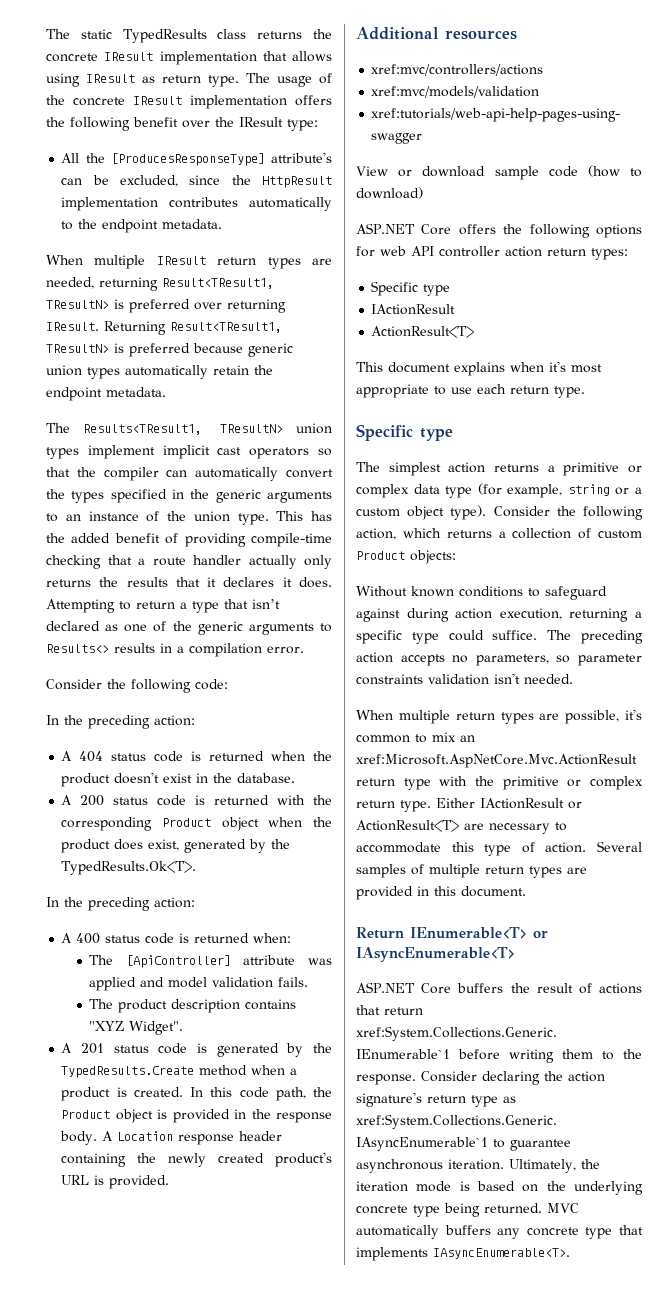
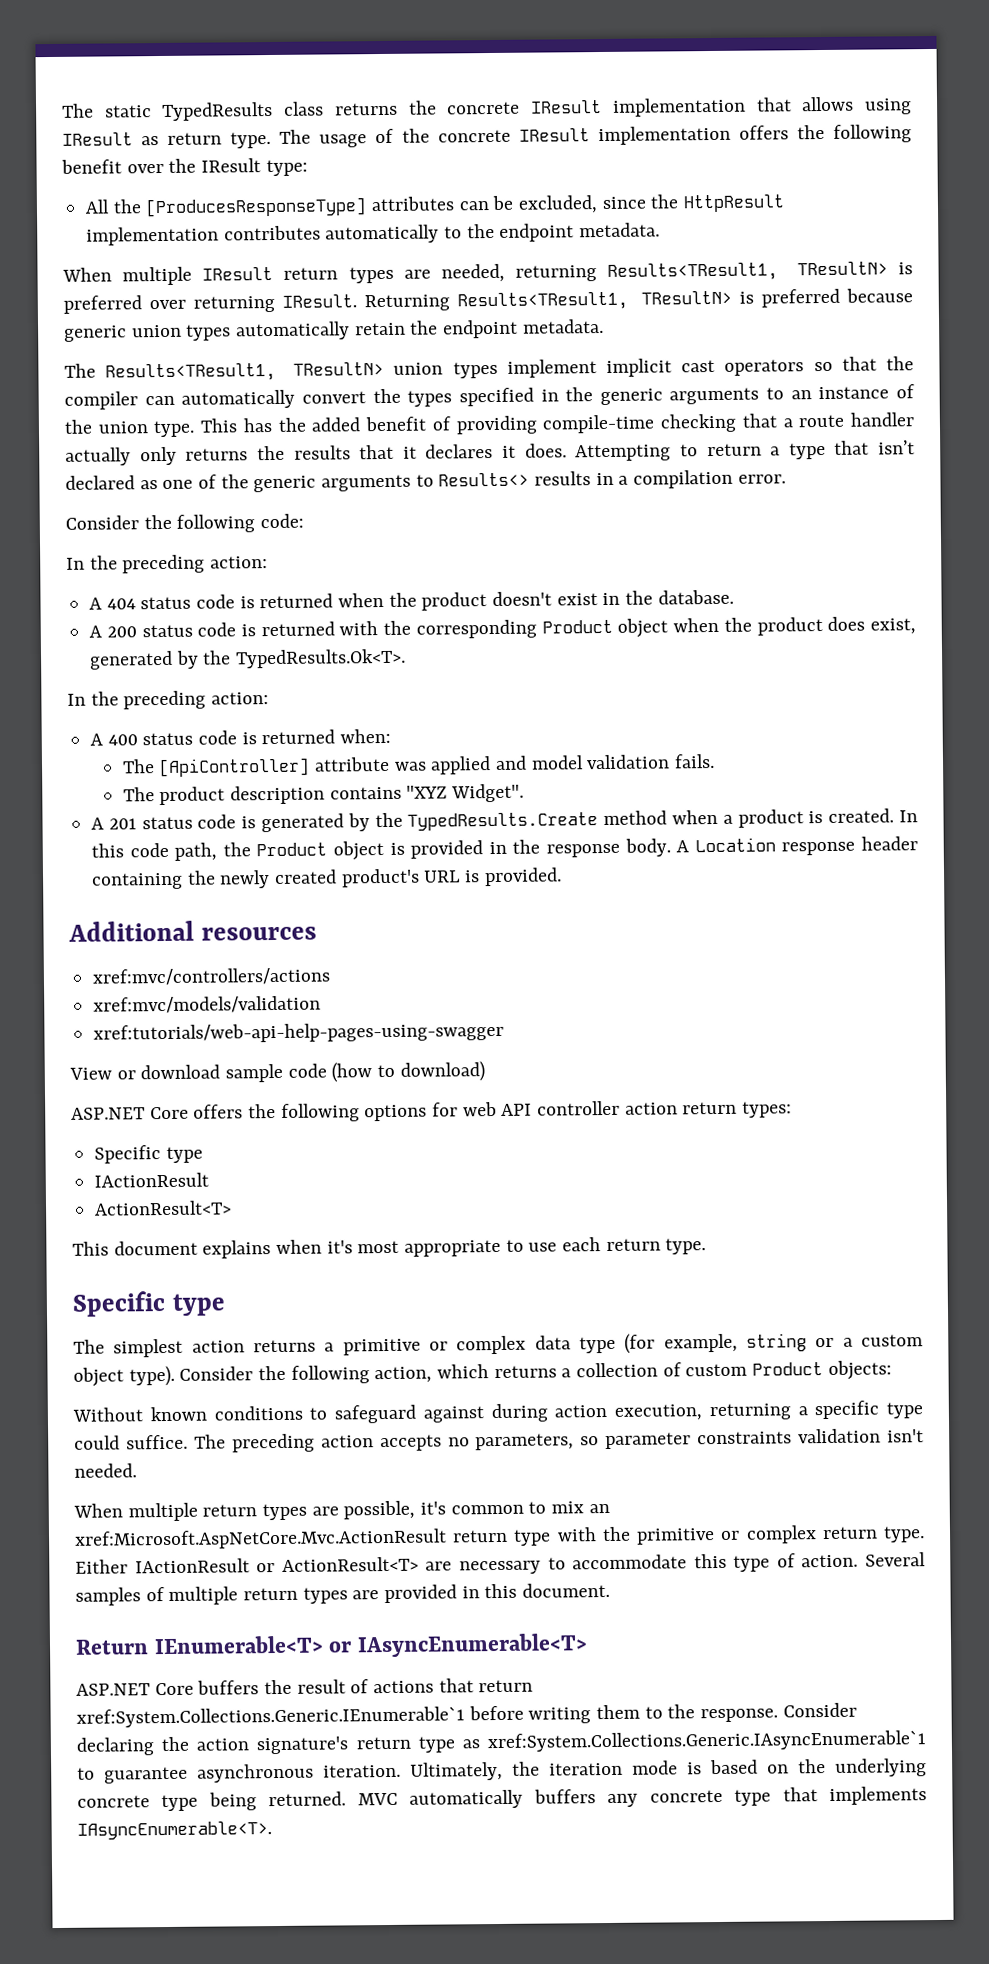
- All the [ProducesResponseType] attribute's can be excluded, since the HttpResult implementation contributes automatically to the endpoint metadata.
+ All the [ProducesResponseType] attributes can be excluded, since the HttpResult implementation contributes automatically to the endpoint metadata.
- When multiple IResult return types are needed, returning Result<TResult1, TResultN> is preferred over returning IResult.
+ When multiple IResult return types are needed, returning Results<TResult1, TResultN> is preferred over returning IResult.
- Returning Result<TResult1, TResultN> is preferred because generic union types automatically retain the endpoint metadata.
+ Returning Results<TResult1, TResultN> is preferred because generic union types automatically retain the endpoint metadata.

